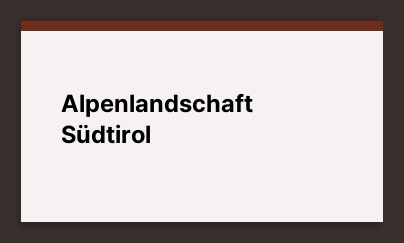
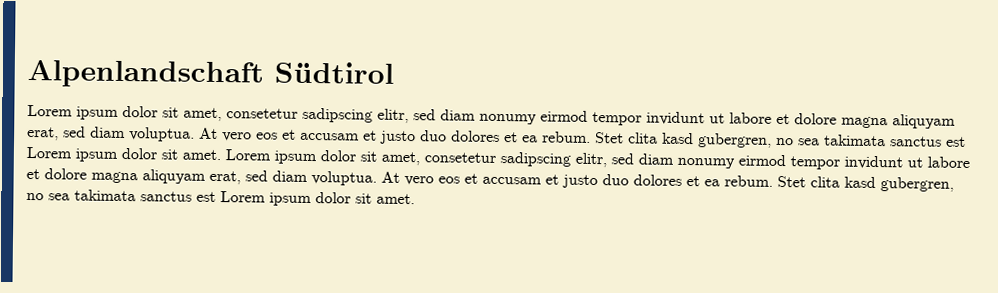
+ Lorem ipsum dolor sit amet, consetetur sadipscing elitr, sed diam nonumy eirmod tempor invidunt ut labore et dolore magna aliquyam erat, sed diam voluptua. At vero eos et accusam et justo duo dolores et ea rebum. Stet clita kasd gubergren, no sea takimata sanctus est Lorem ipsum dolor sit amet. Lorem ipsum dolor sit amet, consetetur sadipscing elitr, sed diam nonumy eirmod tempor invidunt ut labore et dolore magna aliquyam erat, sed diam voluptua. At vero eos et accusam et justo duo dolores et ea rebum. Stet clita kasd gubergren, no sea takimata sanctus est Lorem ipsum dolor sit amet.

